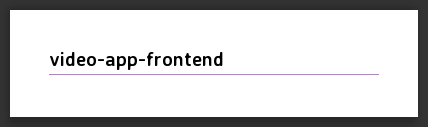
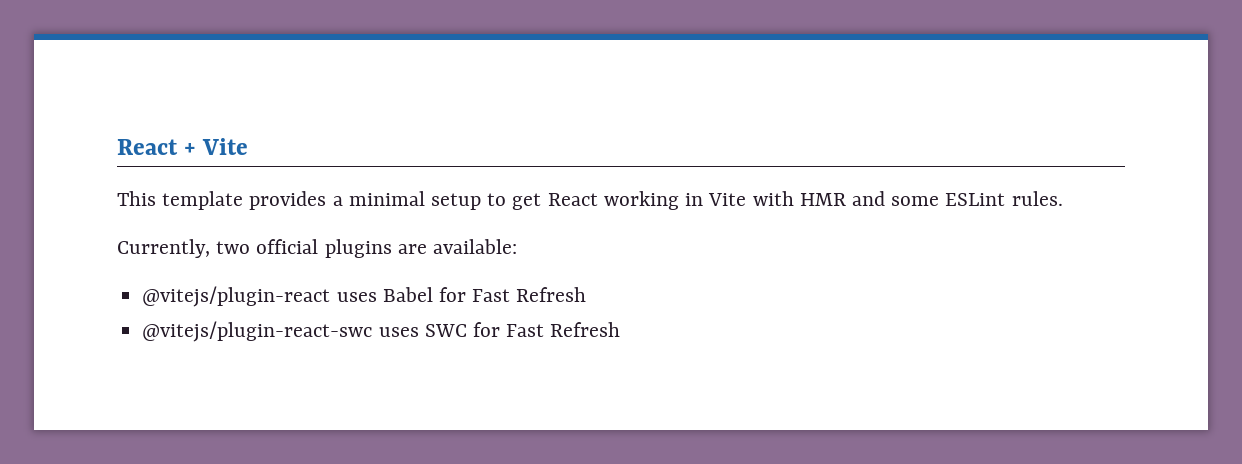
- video-app-frontend
+ React + Vite
+ This template provides a minimal setup to get React working in Vite with HMR and some ESLint rules.
+ Currently, two official plugins are available:
+ @vitejs/plugin-react uses Babel for Fast Refresh
+ @vitejs/plugin-react-swc uses SWC for Fast Refresh

